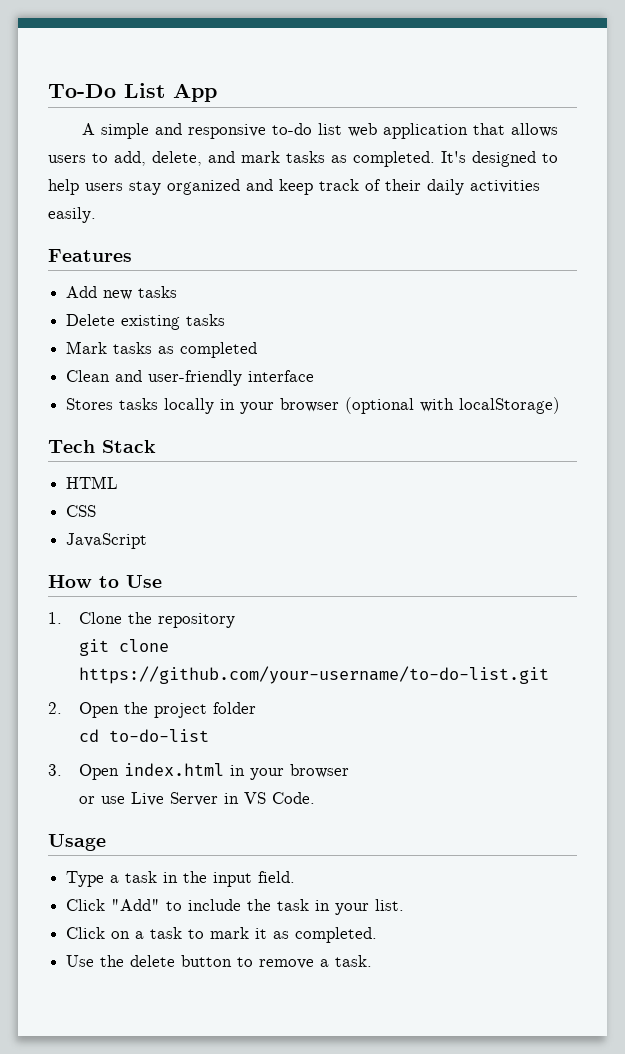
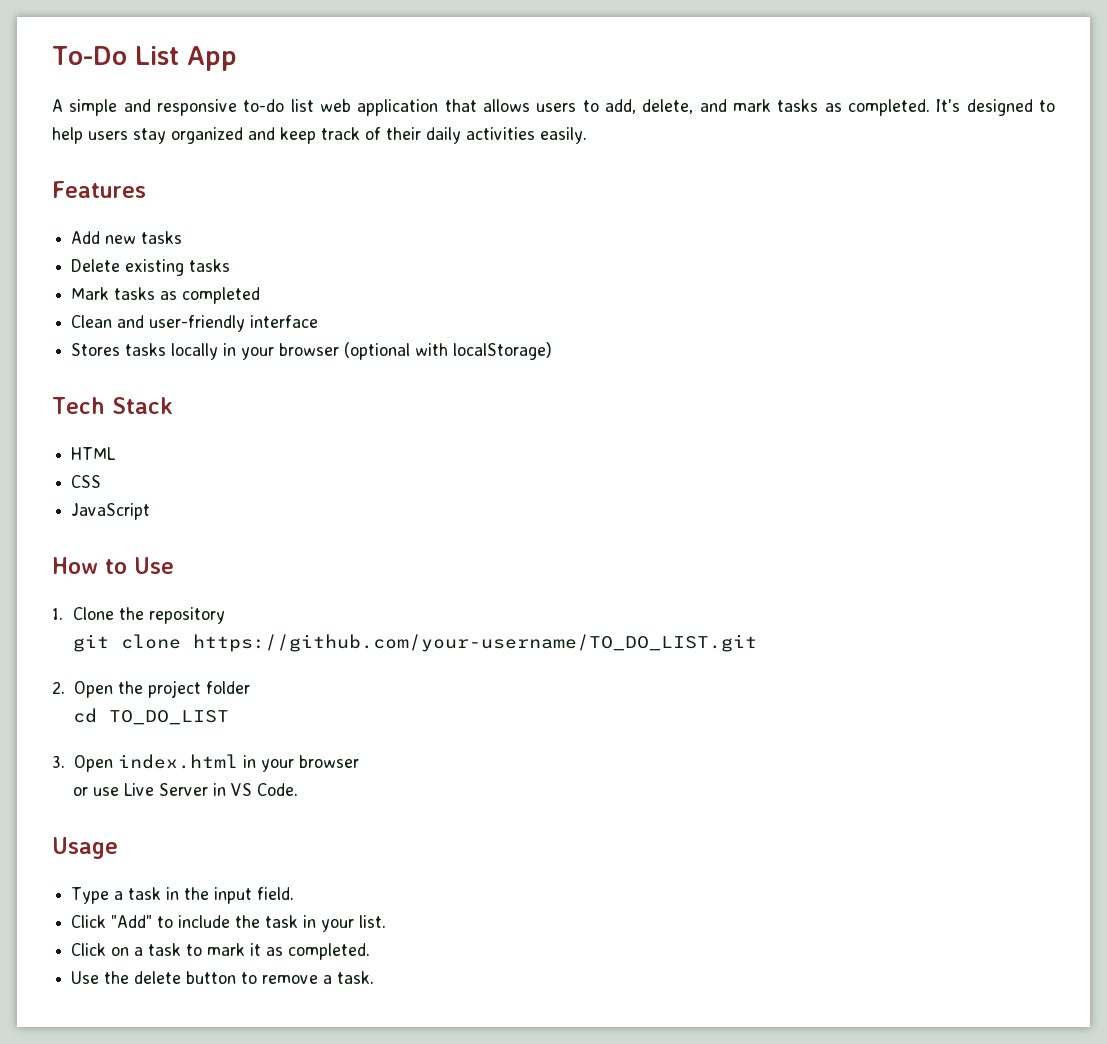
- git clone https://github.com/your-username/to-do-list.git
+ git clone https://github.com/your-username/TO_DO_LIST.git
- cd to-do-list
+ cd TO_DO_LIST

